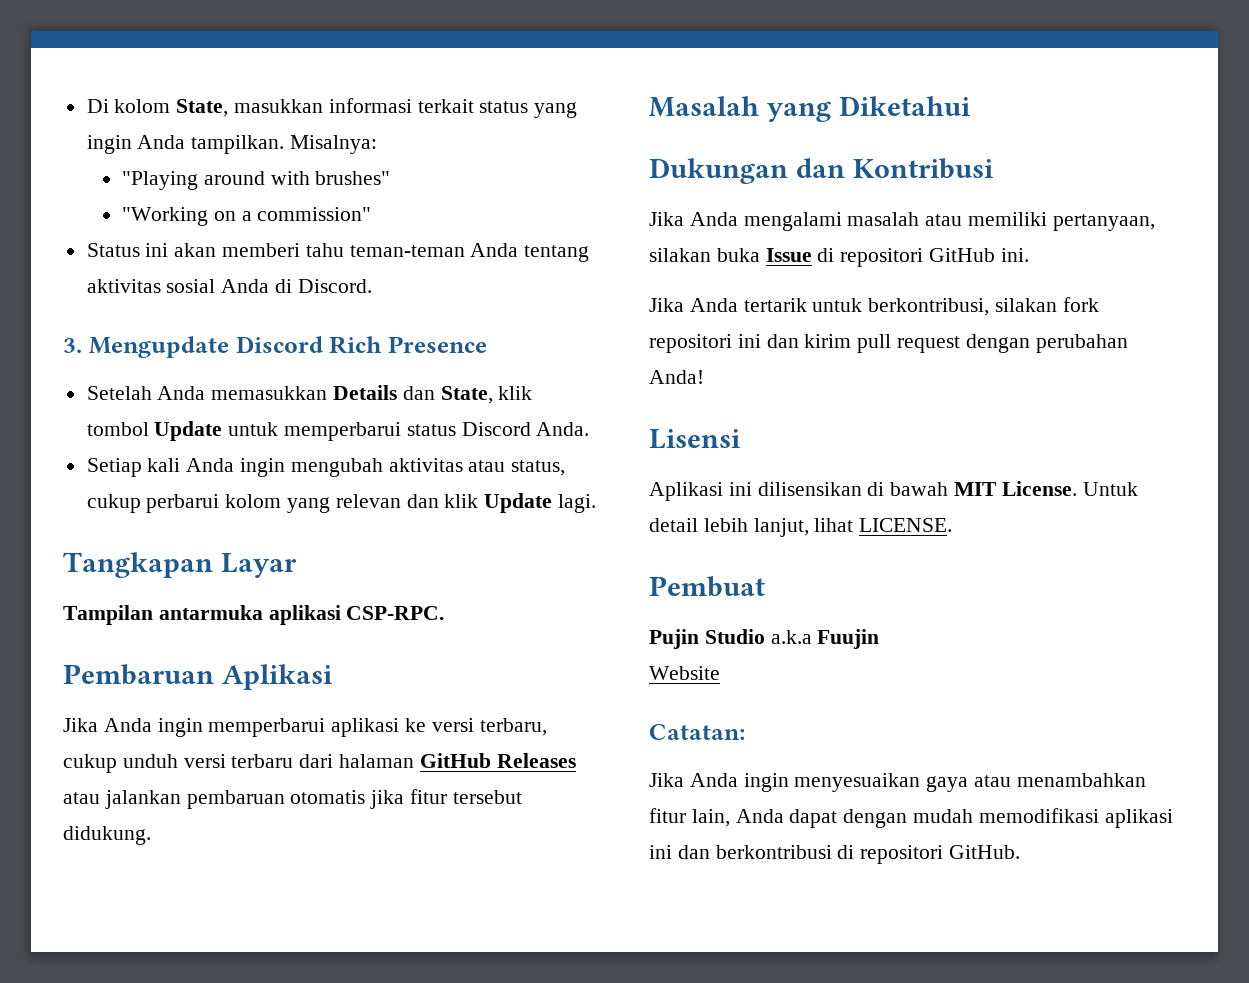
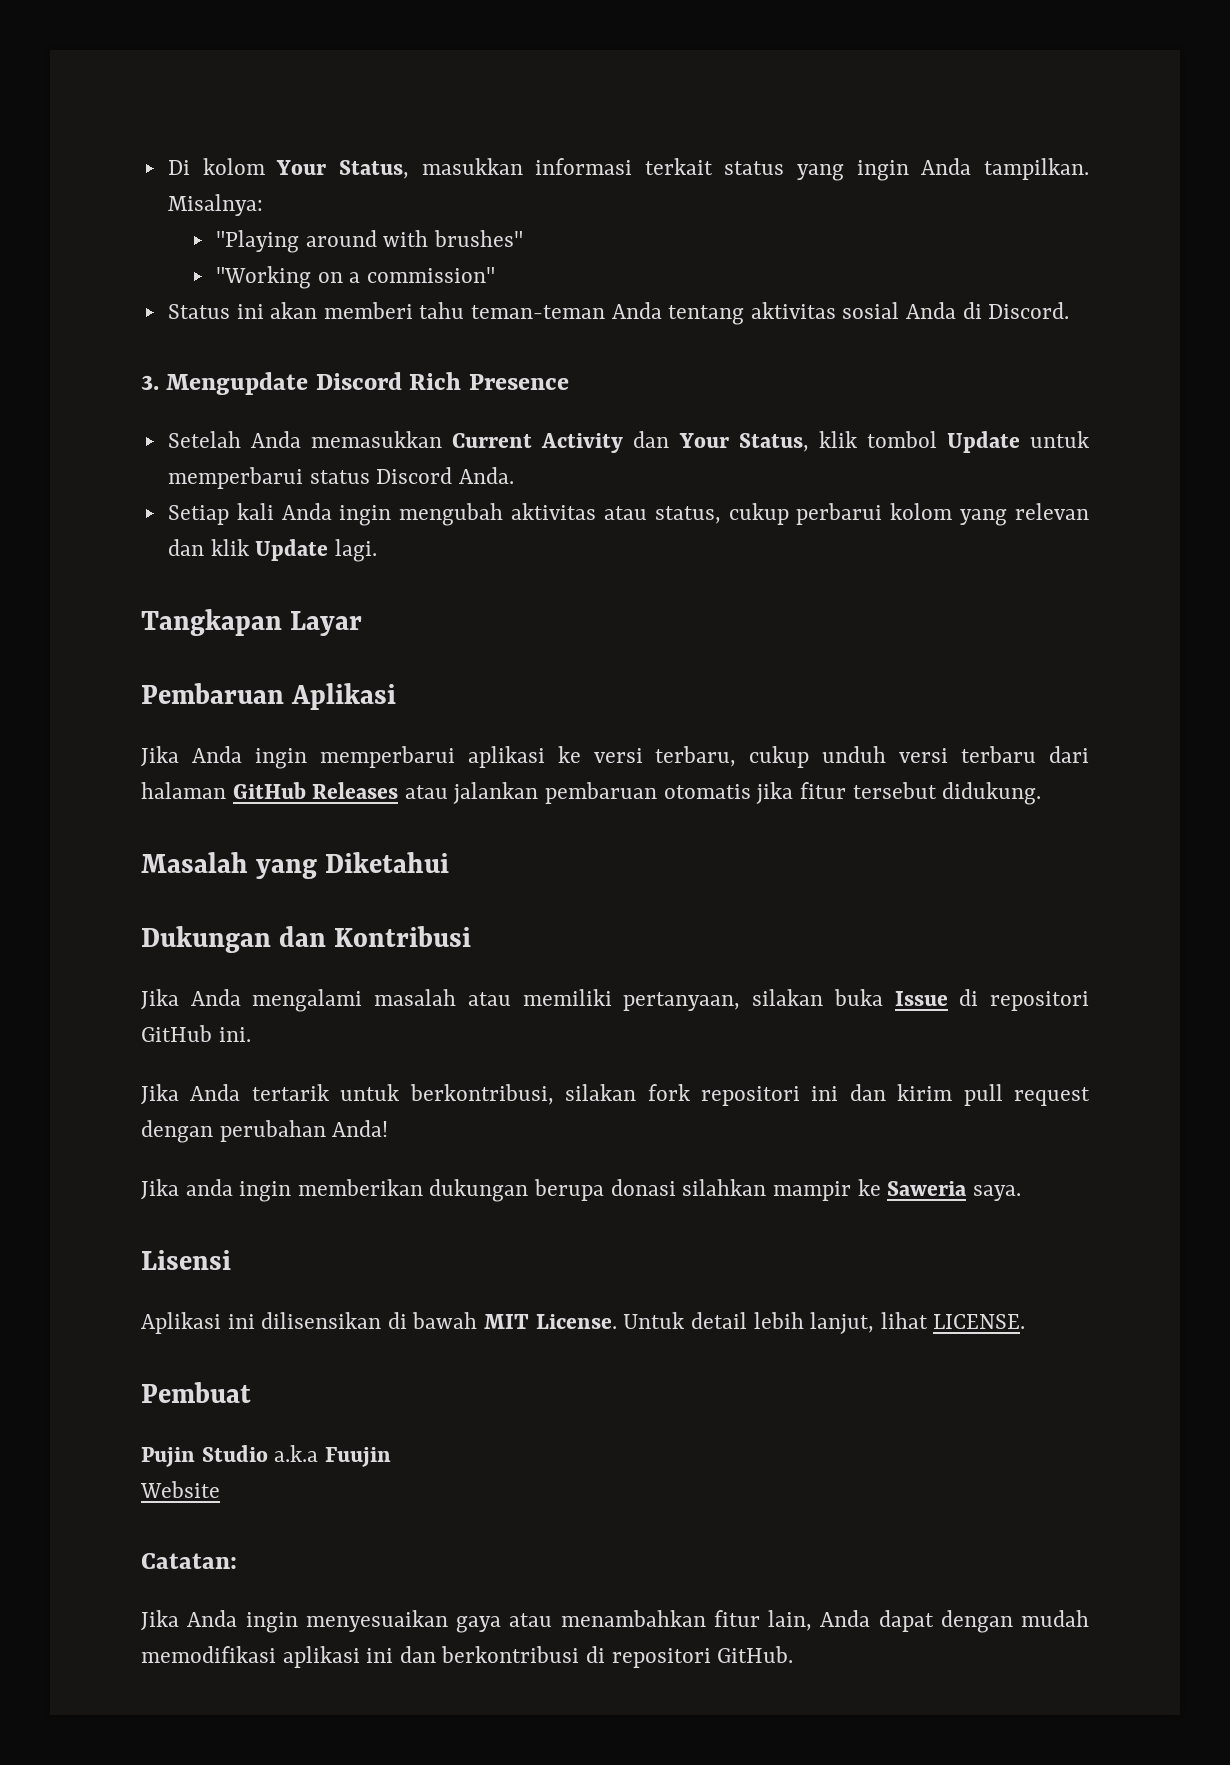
- Di kolom State, masukkan informasi terkait status yang ingin Anda tampilkan.
+ Di kolom Your Status, masukkan informasi terkait status yang ingin Anda tampilkan.
- Setelah Anda memasukkan Details dan State, klik tombol Update untuk memperbarui status Discord Anda.
+ Setelah Anda memasukkan Current Activity dan Your Status, klik tombol Update untuk memperbarui status Discord Anda.
- Tampilan antarmuka aplikasi CSP-RPC.
+ Jika anda ingin memberikan dukungan berupa donasi silahkan mampir ke Saweria saya.

